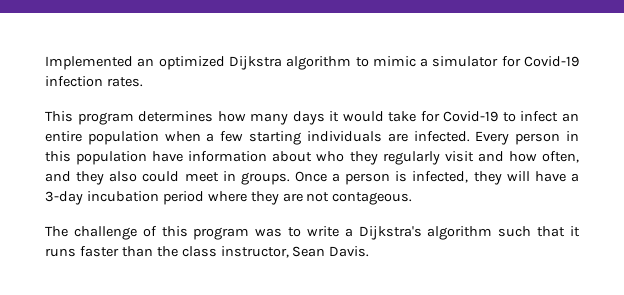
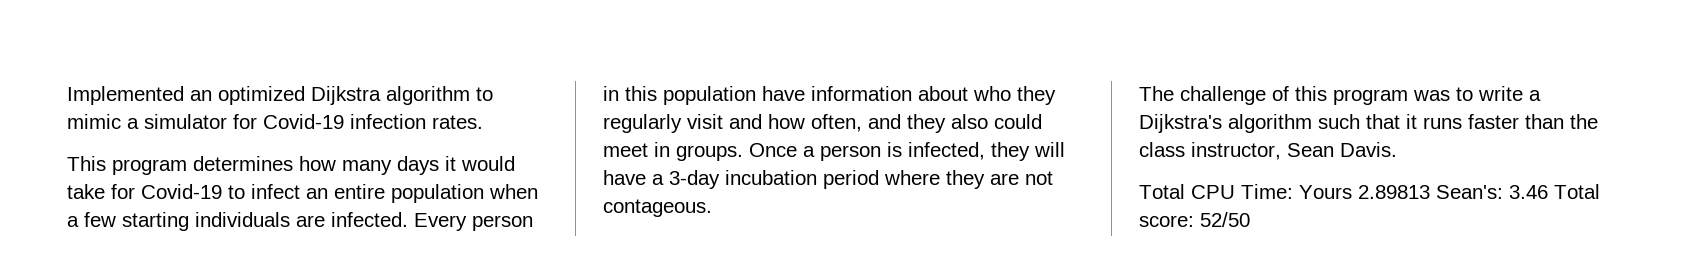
+ Total CPU Time: Yours 2.89813 Sean's: 3.46 Total score: 52/50

